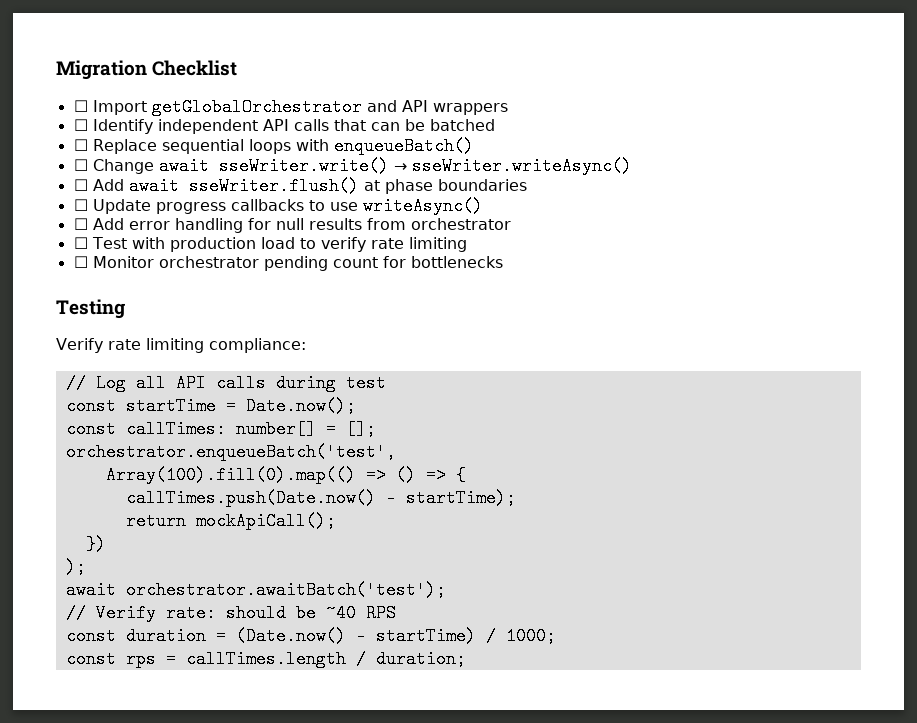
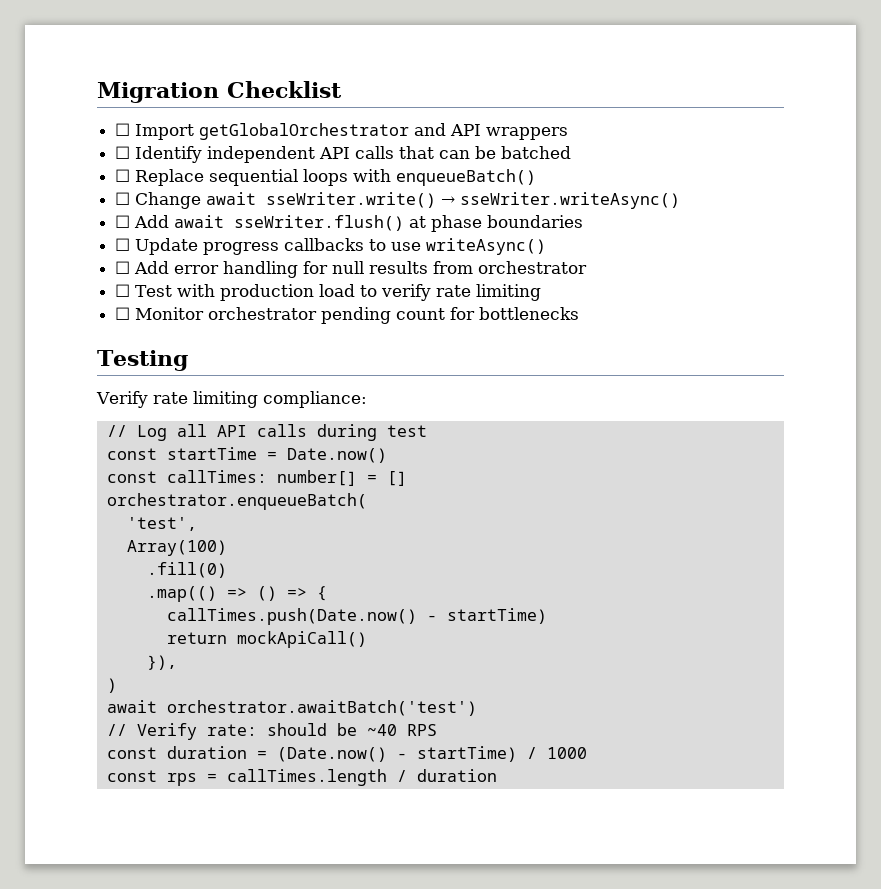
- const startTime = Date.now();
+ const startTime = Date.now()
- const callTimes: number[] = [];
- orchestrator.enqueueBatch('test',
- Array(100).fill(0).map(() => () => {
+ const callTimes: number[] = []
+ orchestrator.enqueueBatch(
+ 'test',
+ Array(100)
+ .fill(0)
+ .map(() => () => {
- callTimes.push(Date.now() - startTime);
+ callTimes.push(Date.now() - startTime)
- return mockApiCall();
- })
- );
- await orchestrator.awaitBatch('test');
+ return mockApiCall()
+ }),
+ )
+ await orchestrator.awaitBatch('test')
- const duration = (Date.now() - startTime) / 1000;
+ const duration = (Date.now() - startTime) / 1000
- const rps = callTimes.length / duration;
+ const rps = callTimes.length / duration

